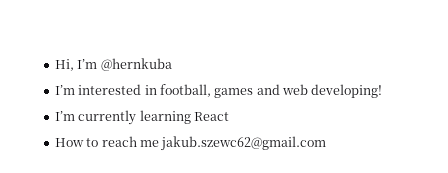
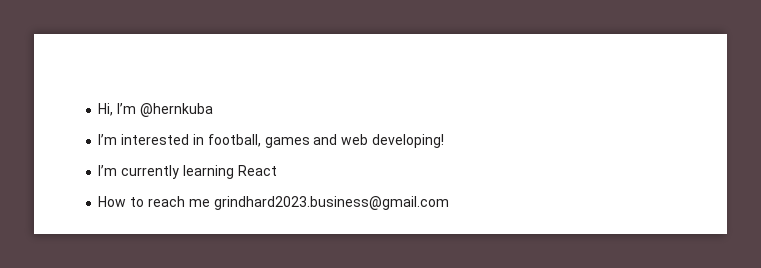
- How to reach me jakub.szewc62@gmail.com
+ How to reach me grindhard2023.business@gmail.com

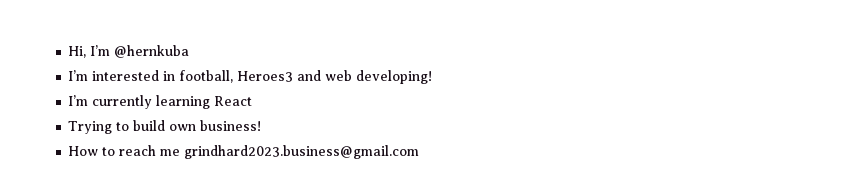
- I’m interested in football, games and web developing!
+ I’m interested in football, Heroes3 and web developing!
+ Trying to build own business!

